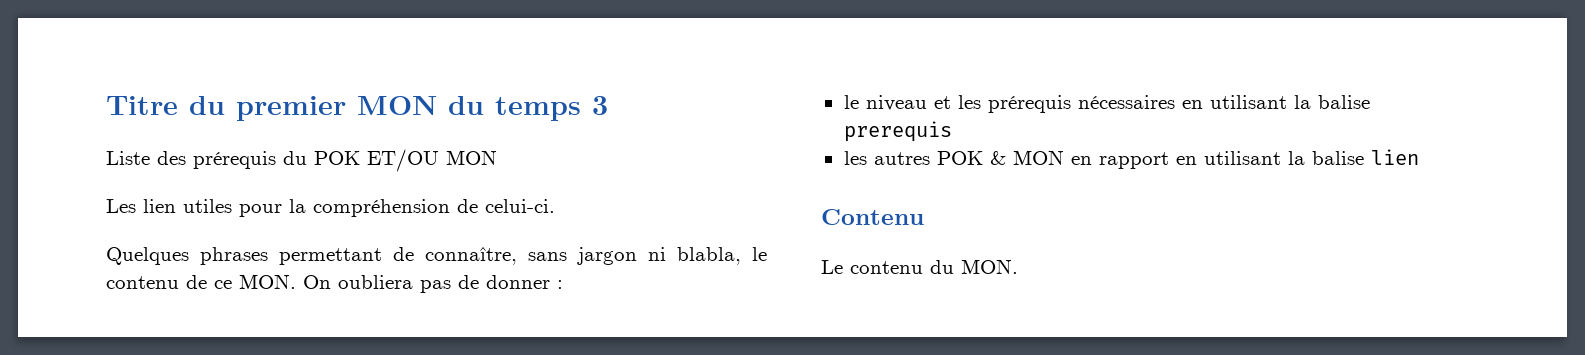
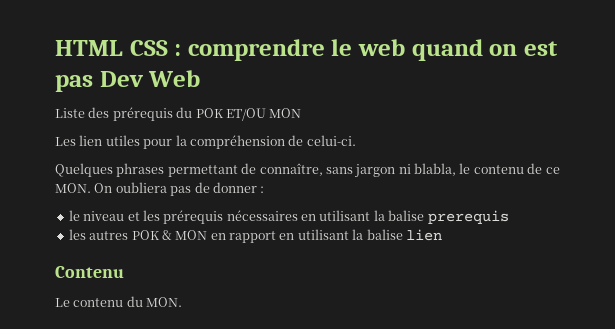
- Titre du premier MON du temps 3
+ HTML CSS : comprendre le web quand on est pas Dev Web

